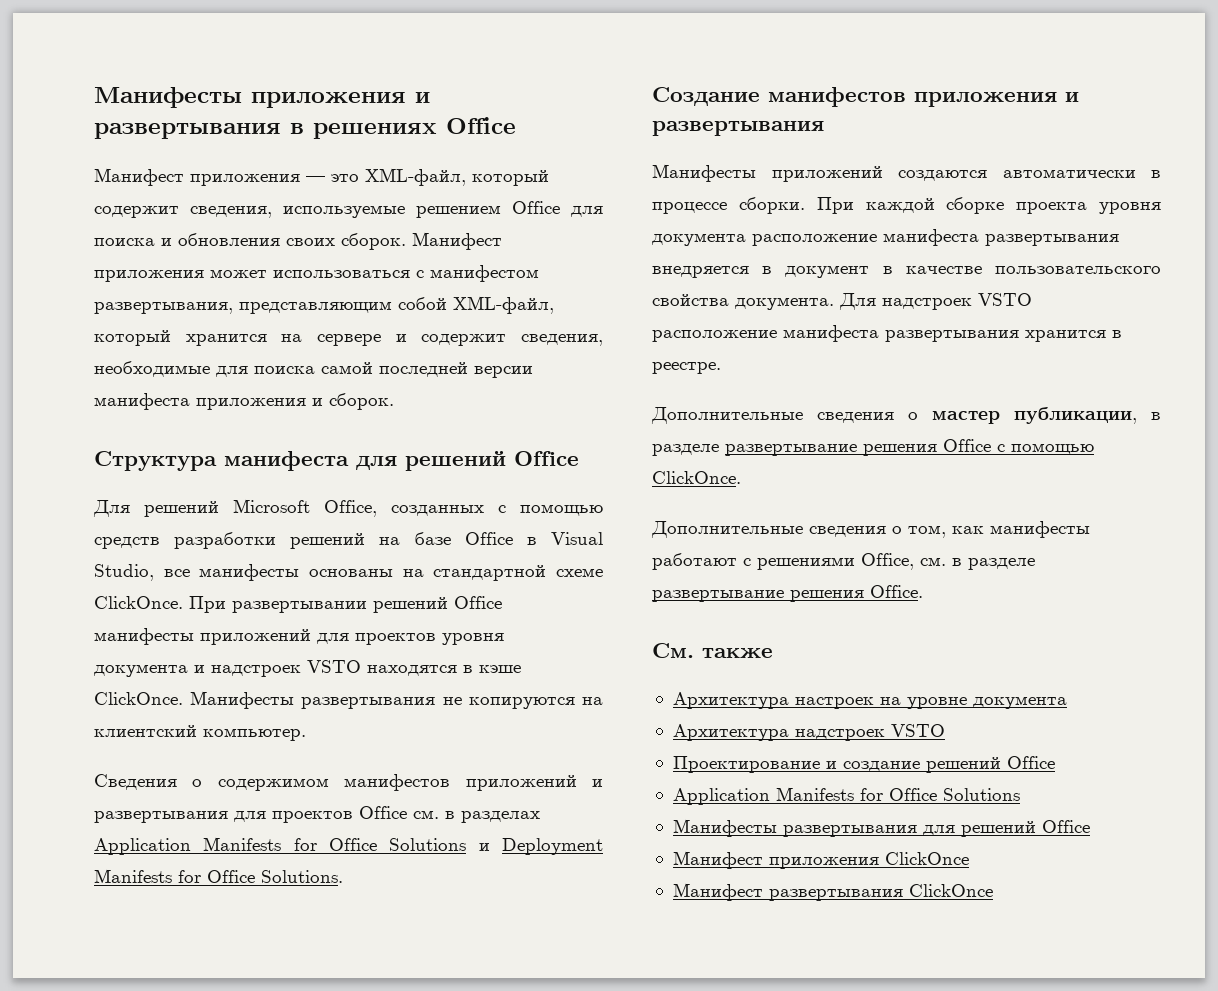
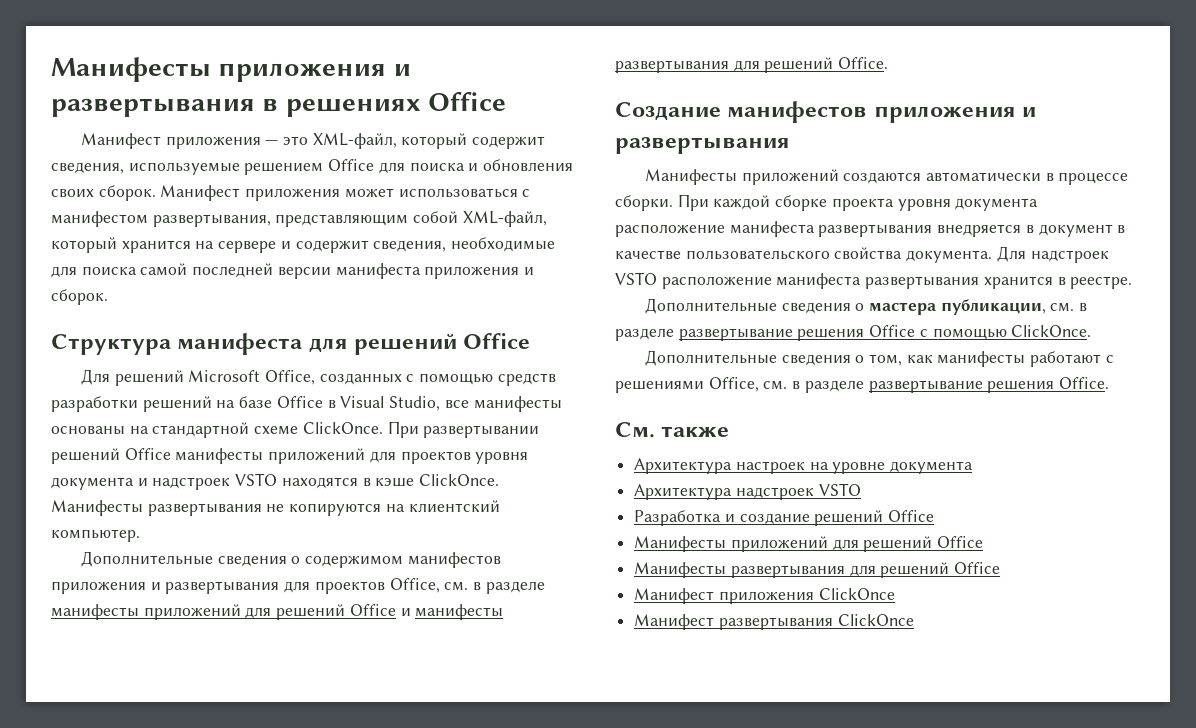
- Сведения о содержимом манифестов приложений и развертывания для проектов Office см. в разделах Application Manifests for Office Solutions и Deployment Manifests for Office Solutions.
+ Дополнительные сведения о содержимом манифестов приложения и развертывания для проектов Office, см. в разделе манифесты приложений для решений Office и манифесты развертывания для решений Office.
- Дополнительные сведения о мастер публикации, в разделе развертывание решения Office с помощью ClickOnce.
+ Дополнительные сведения о мастера публикации, см. в разделе развертывание решения Office с помощью ClickOnce.
- Проектирование и создание решений Office
- Application Manifests for Office Solutions
+ Разработка и создание решений Office
+ Манифесты приложений для решений Office

